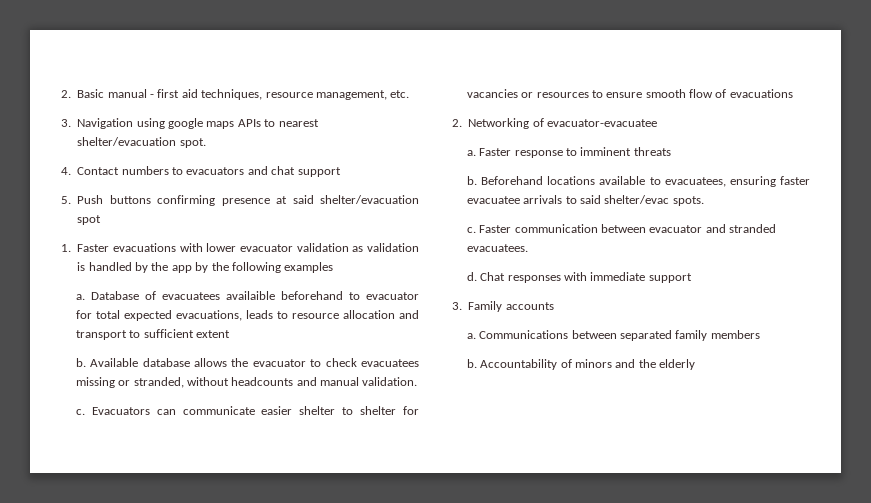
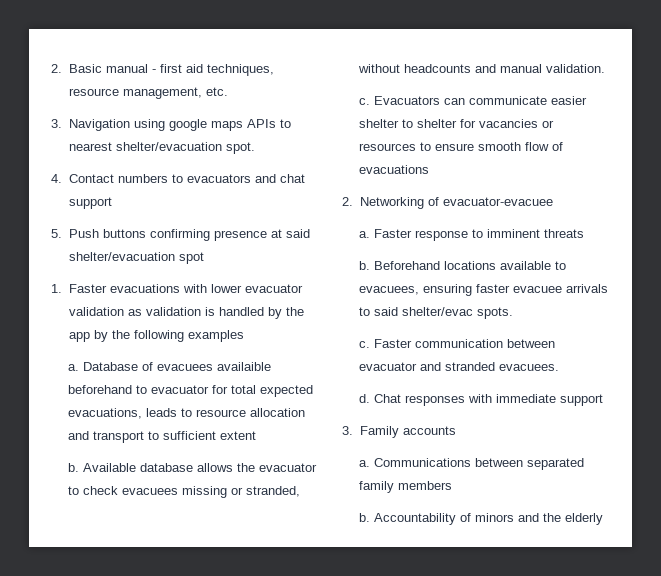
- Database of evacuatees availaible beforehand to evacuator for total expected evacuations, leads to resource allocation and transport to sufficient extent
+ Database of evacuees availaible beforehand to evacuator for total expected evacuations, leads to resource allocation and transport to sufficient extent
- Available database allows the evacuator to check evacuatees missing or stranded, without headcounts and manual validation.
+ Available database allows the evacuator to check evacuees missing or stranded, without headcounts and manual validation.
- 2. Networking of evacuator-evacuatee
+ 2. Networking of evacuator-evacuee
- Beforehand locations available to evacuatees, ensuring faster evacuatee arrivals to said shelter/evac spots.
+ Beforehand locations available to evacuees, ensuring faster evacuee arrivals to said shelter/evac spots.
- Faster communication between evacuator and stranded evacuatees.
+ Faster communication between evacuator and stranded evacuees.

